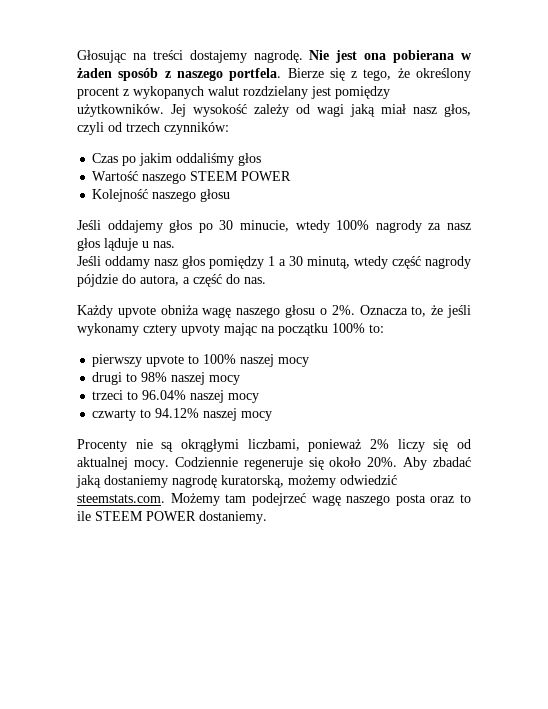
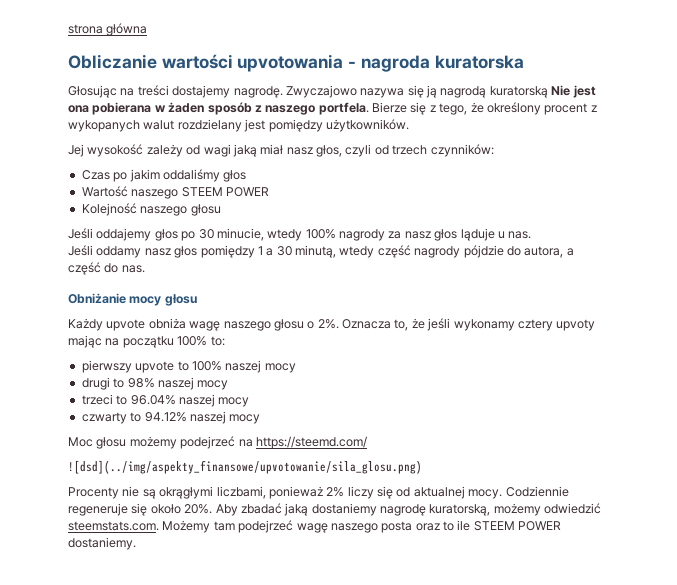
+ strona główna
+ Obliczanie wartości upvotowania - nagroda kuratorska
- Nie jest ona pobierana w żaden sposób z naszego portfela.
+ Zwyczajowo nazywa się ją nagrodą kuratorską Nie jest ona pobierana w żaden sposób z naszego portfela.
- Bierze się z tego, że określony procent z wykopanych walut rozdzielany jest pomiędzy użytkowników. Jej wysokość zależy od wagi jaką miał nasz głos, czyli od trzech czynników:
+ Bierze się z tego, że określony procent z wykopanych walut rozdzielany jest pomiędzy użytkowników.
+ Jej wysokość zależy od wagi jaką miał nasz głos, czyli od trzech czynników:
+ Obniżanie mocy głosu
+ Moc głosu możemy podejrzeć na https://steemd.com/
+ ![dsd](../img/aspekty_finansowe/upvotowanie/sila_glosu.png)

